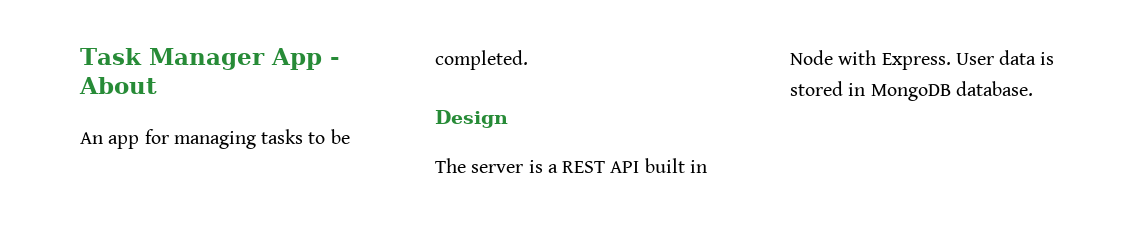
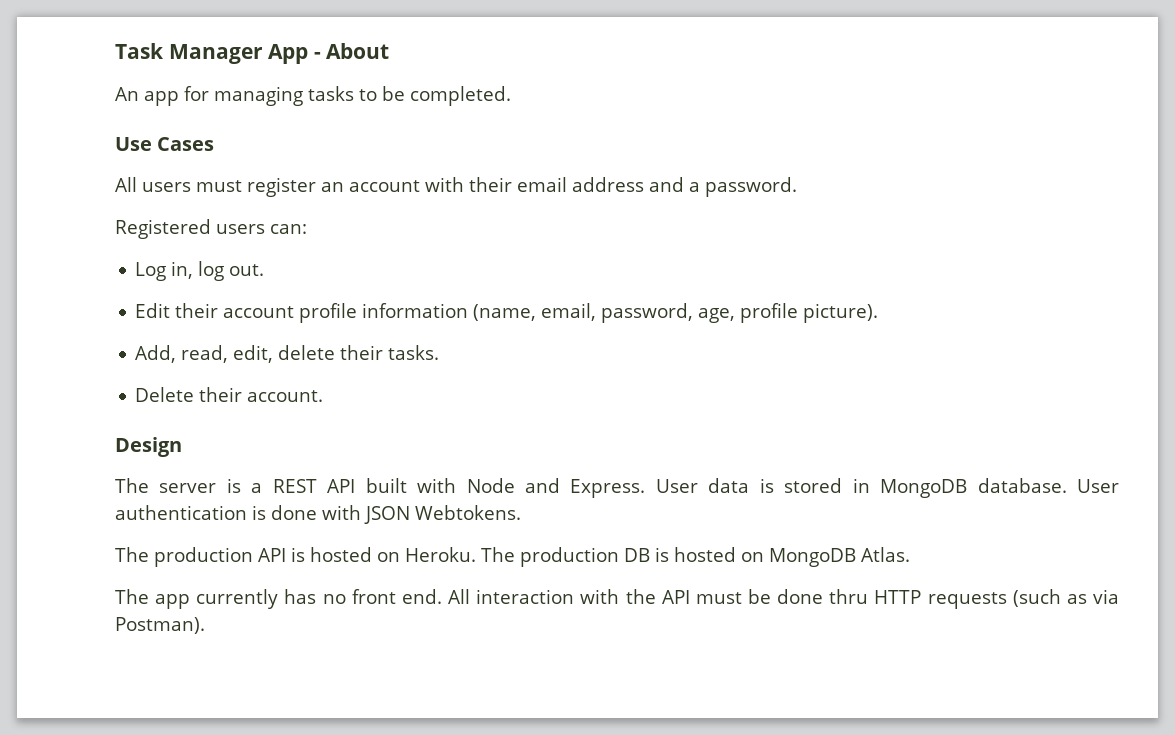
+ Use Cases
+ All users must register an account with their email address and a password.
+ Registered users can:
+ Log in, log out.
+ Edit their account profile information (name, email, password, age, profile picture).
+ Add, read, edit, delete their tasks.
+ Delete their account.
- The server is a REST API built in Node with Express.
+ The server is a REST API built with Node and Express.
+ User authentication is done with JSON Webtokens.
+ The production API is hosted on Heroku. The production DB is hosted on MongoDB Atlas.
+ The app currently has no front end. All interaction with the API must be done thru HTTP requests (such as via Postman).

